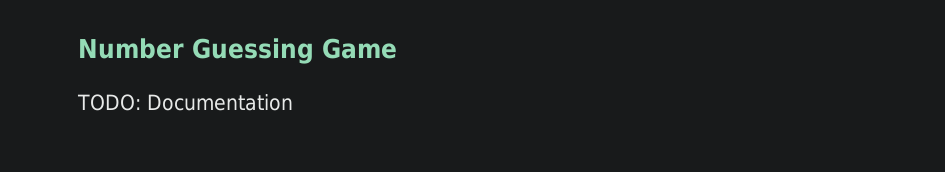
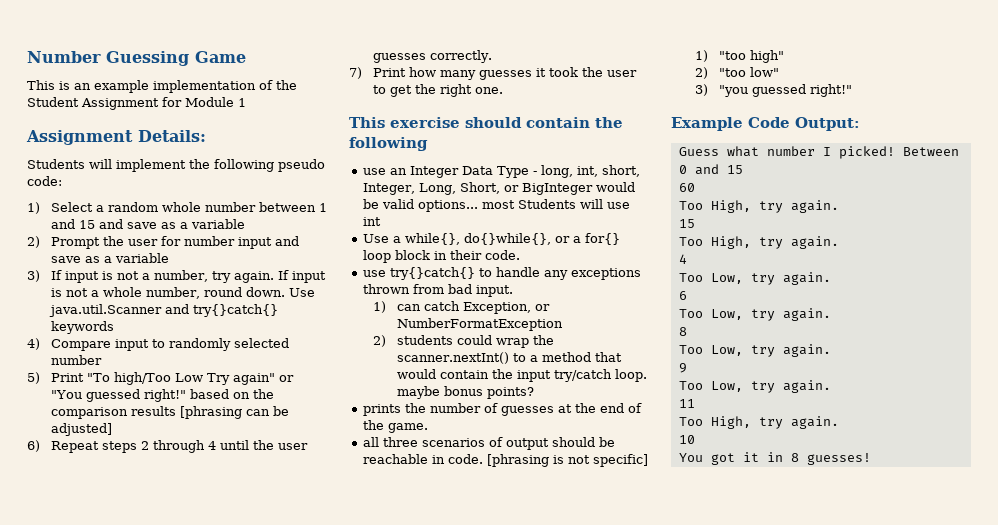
- TODO: Documentation
+ This is an example implementation of the Student Assignment for Module 1
+ Assignment Details:
+ Students will implement the following pseudo code:
+ 1) Select a random whole number between 1 and 15 and save as a variable
+ 2) Prompt the user for number input and save as a variable
+ 3) If input is not a number, try again. If input is not a whole number, round down. Use java.util.Scanner and try{}catch{} keywords
+ 4) Compare input to randomly selected number
+ 5) Print "To high/Too Low Try again" or "You guessed right!" based on the comparison results [phrasing can be adjusted]
+ 6) Repeat steps 2 through 4 until the user guesses correctly.
+ 7) Print how many guesses it took the user to get the right one.
+ This exercise should contain the following
+ use an Integer Data Type - long, int, short, Integer, Long, Short, or BigInteger would be valid options... most Students will use int
+ Use a while{}, do{}while{}, or a for{} loop block in their code.
+ use try{}catch{} to handle any exceptions thrown from bad input.
+ 1) can catch Exception, or NumberFormatException
+ 2) students could wrap the scanner.nextInt() to a method that would contain the input try/catch loop. maybe bonus points?
+ prints the number of guesses at the end of the game.
+ all three scenarios of output should be reachable in code. [phrasing is not specific]
+ 1) "too high"
+ 2) "too low"
+ 3) "you guessed right!"
+ Example Code Output:
+ Guess what number I picked! Between 0 and 15
+ 60
+ Too High, try again.
+ 15
+ Too High, try again.
+ 4
+ Too Low, try again.
+ 6
+ Too Low, try again.
+ 8
+ Too Low, try again.
+ 9
+ Too Low, try again.
+ 11
+ Too High, try again.
+ 10
+ You got it in 8 guesses!

